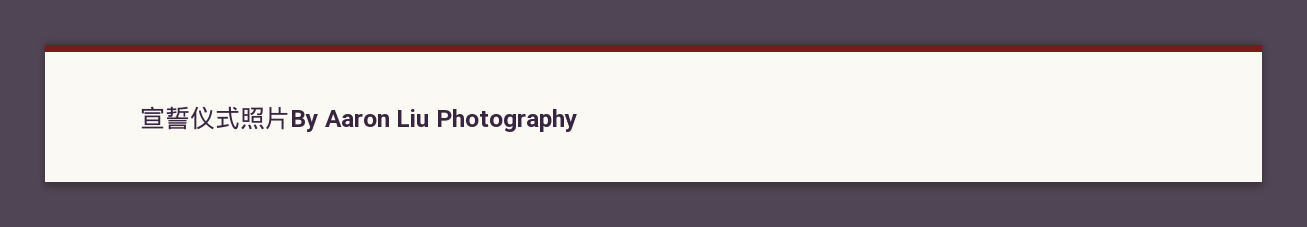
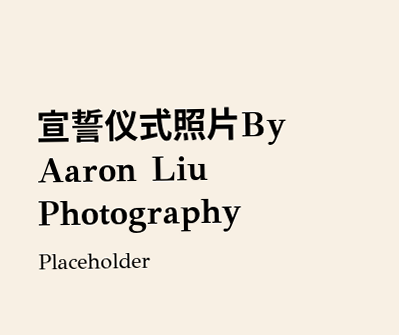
+ Placeholder

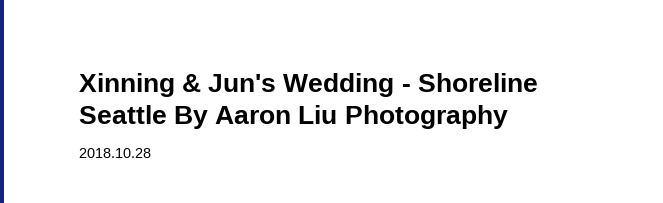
- 宣誓仪式照片By Aaron Liu Photography
+ Xinning & Jun's Wedding - Shoreline Seattle By Aaron Liu Photography
- Placeholder
+ 2018.10.28

